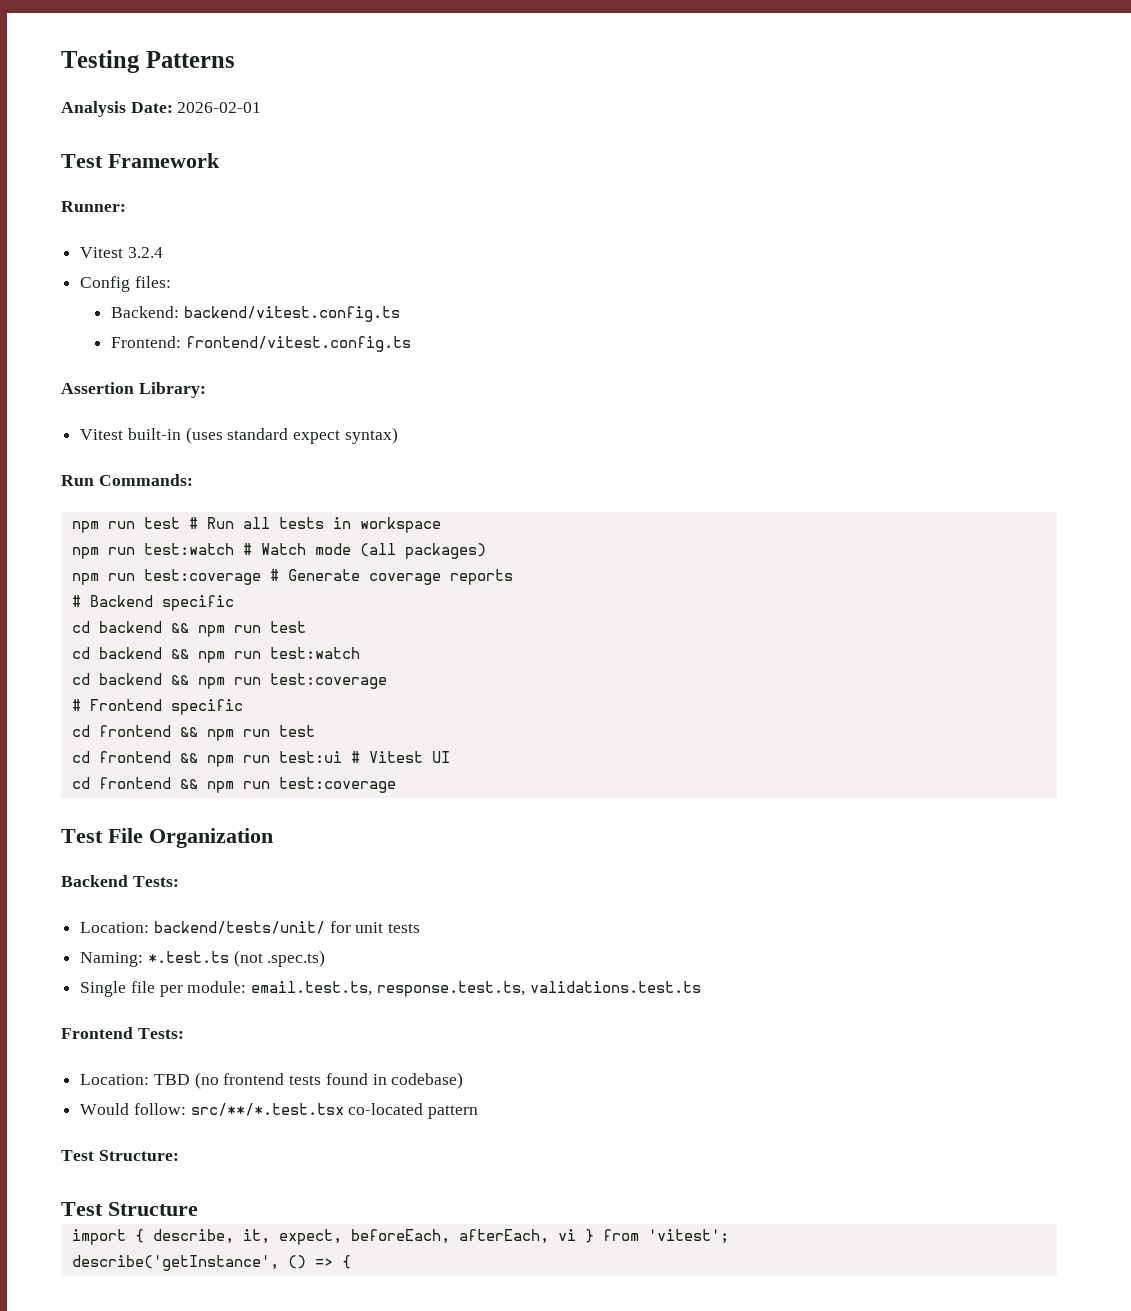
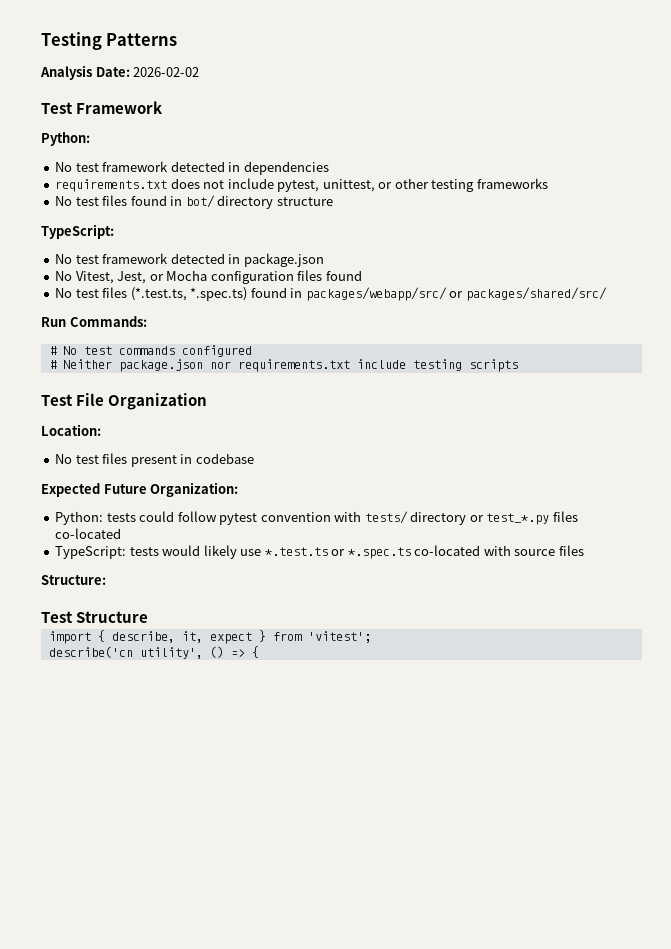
- Analysis Date: 2026-02-01
+ Analysis Date: 2026-02-02
  Test Framework
- Runner:
- Vitest 3.2.4
- Config files:
- Backend: backend/vitest.config.ts
- Frontend: frontend/vitest.config.ts
- Assertion Library:
- Vitest built-in (uses standard expect syntax)
+ Python:
+ No test framework detected in dependencies
+ requirements.txt does not include pytest, unittest, or other testing frameworks
+ No test files found in bot/ directory structure
+ TypeScript:
+ No test framework detected in package.json
+ No Vitest, Jest, or Mocha configuration files found
+ No test files (*.test.ts, *.spec.ts) found in packages/webapp/src/ or packages/shared/src/
  Run Commands:
- npm run test # Run all tests in workspace
- npm run test:watch # Watch mode (all packages)
- npm run test:coverage # Generate coverage reports
- # Backend specific
- cd backend && npm run test
- cd backend && npm run test:watch
- cd backend && npm run test:coverage
- # Frontend specific
- cd frontend && npm run test
- cd frontend && npm run test:ui # Vitest UI
- cd frontend && npm run test:coverage
+ # No test commands configured
+ # Neither package.json nor requirements.txt include testing scripts
  Test File Organization
- Backend Tests:
- Location: backend/tests/unit/ for unit tests
- Naming: *.test.ts (not .spec.ts)
- Single file per module: email.test.ts, response.test.ts, validations.test.ts
- Frontend Tests:
- Location: TBD (no frontend tests found in codebase)
- Would follow: src/**/*.test.tsx co-located pattern
- Test Structure:
+ Location:
+ No test files present in codebase
+ Expected Future Organization:
+ Python: tests could follow pytest convention with tests/ directory or test_*.py files co-located
+ TypeScript: tests would likely use *.test.ts or *.spec.ts co-located with source files
+ Structure:
- import { describe, it, expect, beforeEach, afterEach, vi } from 'vitest';
+ import { describe, it, expect } from 'vitest';
- describe('getInstance', () => {
+ describe('cn utility', () => {

